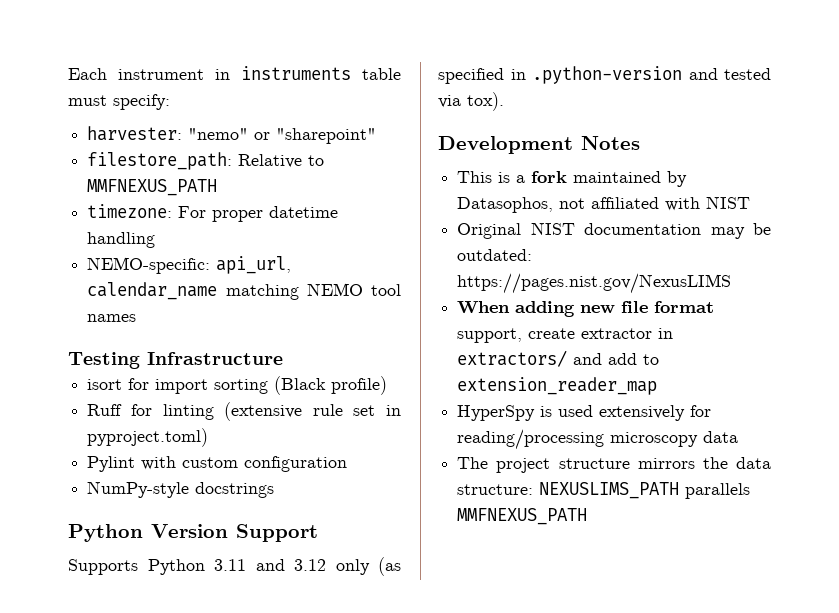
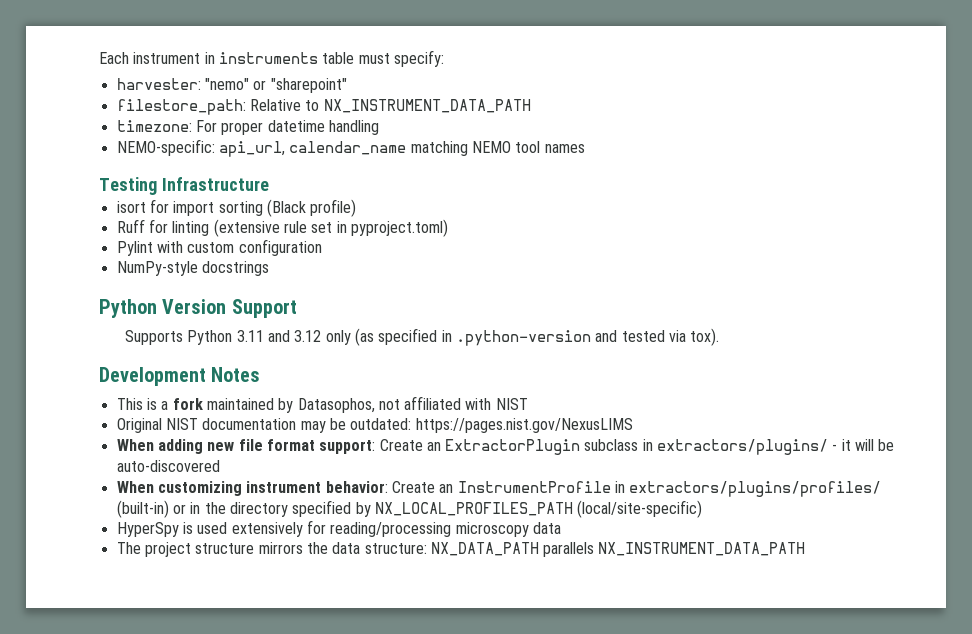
- filestore_path: Relative to MMFNEXUS_PATH
+ filestore_path: Relative to NX_INSTRUMENT_DATA_PATH
- When adding new file format support, create extractor in extractors/ and add to extension_reader_map
+ When adding new file format support: Create an ExtractorPlugin subclass in extractors/plugins/ - it will be auto-discovered
+ When customizing instrument behavior: Create an InstrumentProfile in extractors/plugins/profiles/ (built-in) or in the directory specified by NX_LOCAL_PROFILES_PATH (local/site-specific)
- The project structure mirrors the data structure: NEXUSLIMS_PATH parallels MMFNEXUS_PATH
+ The project structure mirrors the data structure: NX_DATA_PATH parallels NX_INSTRUMENT_DATA_PATH

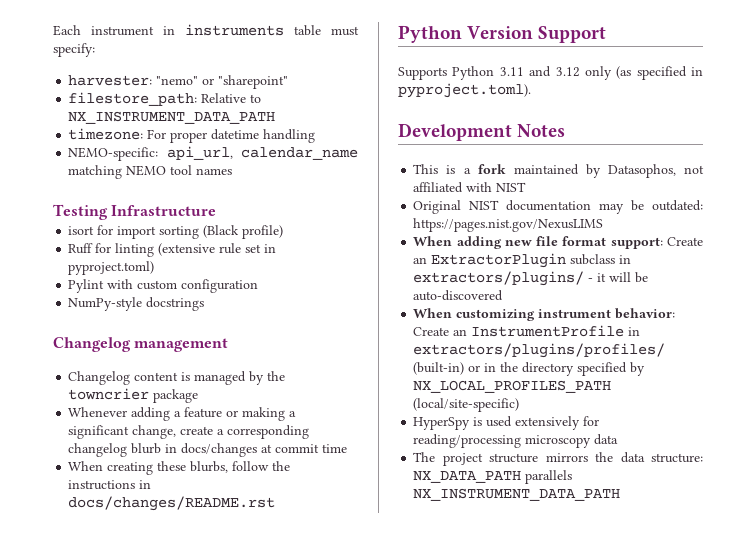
+ Changelog management
+ Changelog content is managed by the towncrier package
+ Whenever adding a feature or making a significant change, create a corresponding changelog blurb in docs/changes at commit time
+ When creating these blurbs, follow the instructions in docs/changes/README.rst
- Supports Python 3.11 and 3.12 only (as specified in .python-version and tested via tox).
+ Supports Python 3.11 and 3.12 only (as specified in pyproject.toml).

